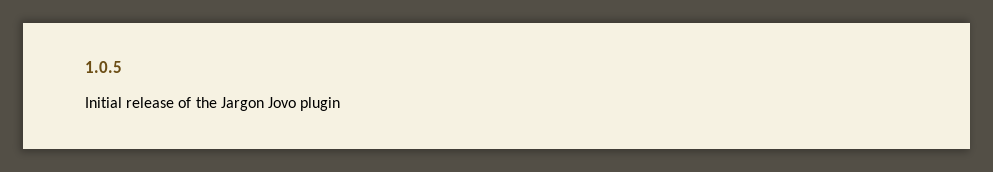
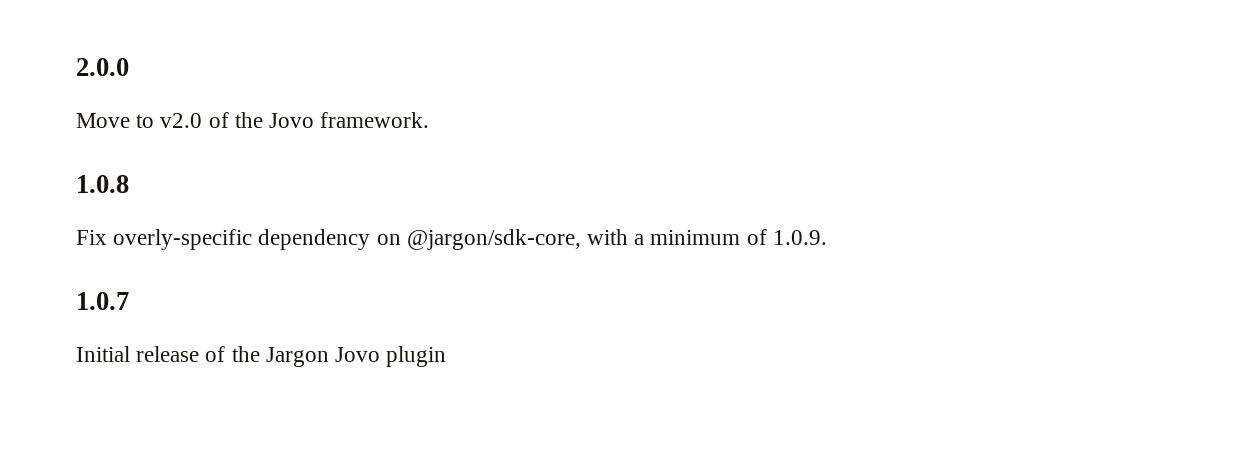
- 1.0.5
+ 2.0.0
+ Move to v2.0 of the Jovo framework.
+ 1.0.8
+ Fix overly-specific dependency on @jargon/sdk-core, with a minimum of 1.0.9.
+ 1.0.7

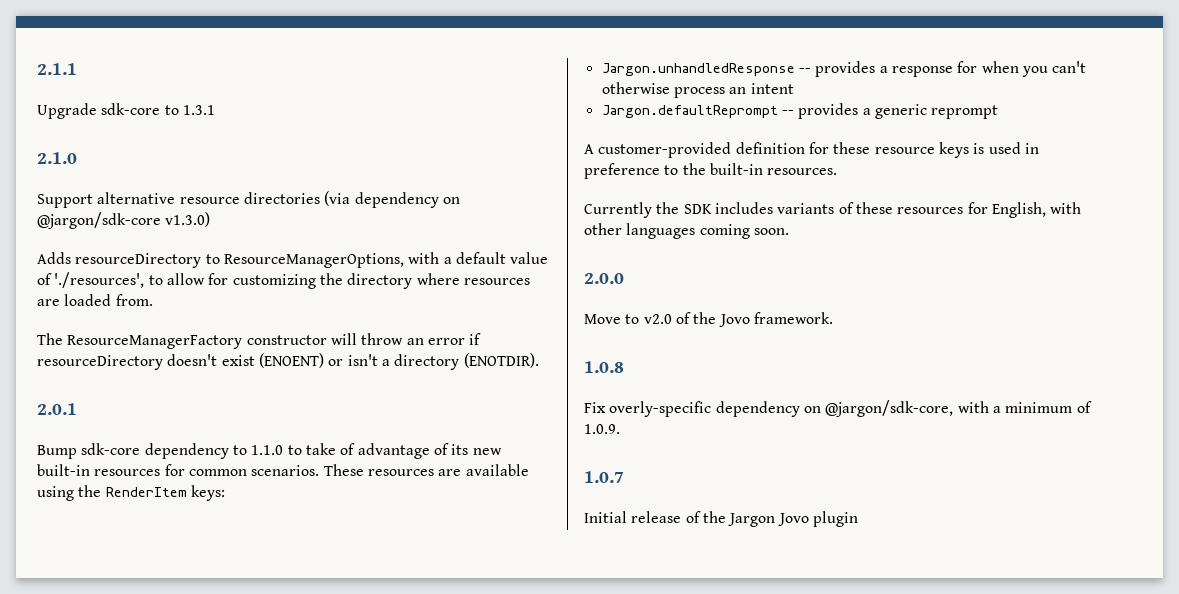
+ 2.1.1
+ Upgrade sdk-core to 1.3.1
+ 2.1.0
+ Support alternative resource directories (via dependency on @jargon/sdk-core v1.3.0)
+ Adds resourceDirectory to ResourceManagerOptions, with a default value of './resources', to allow for customizing the directory where resources are loaded from.
+ The ResourceManagerFactory constructor will throw an error if resourceDirectory doesn't exist (ENOENT) or isn't a directory (ENOTDIR).
+ 2.0.1
+ Bump sdk-core dependency to 1.1.0 to take of advantage of its new built-in resources for common scenarios. These resources are available using the RenderItem keys:
+ Jargon.unhandledResponse -- provides a response for when you can't otherwise process an intent
+ Jargon.defaultReprompt -- provides a generic reprompt
+ A customer-provided definition for these resource keys is used in preference to the built-in resources.
+ Currently the SDK includes variants of these resources for English, with other languages coming soon.

